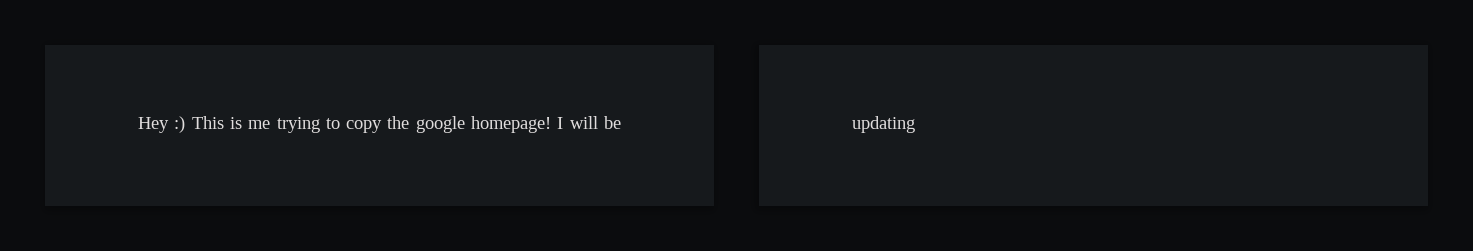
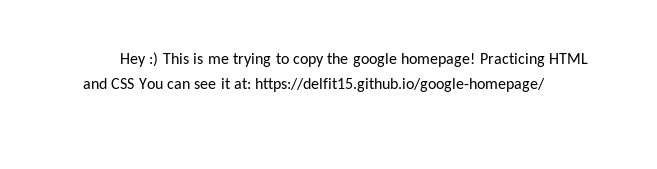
- I will be updating
+ Practicing HTML and CSS You can see it at: https://delfit15.github.io/google-homepage/

